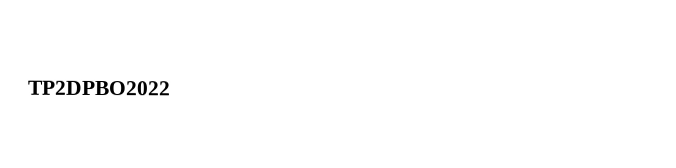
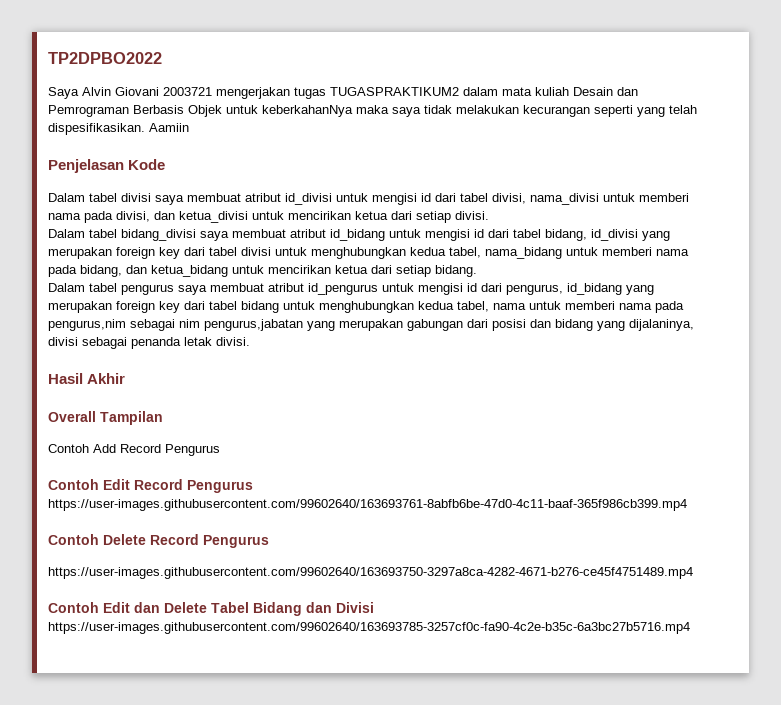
+ Saya Alvin Giovani 2003721 mengerjakan tugas TUGASPRAKTIKUM2 dalam mata kuliah Desain dan Pemrograman Berbasis Objek untuk keberkahanNya maka saya tidak melakukan kecurangan seperti yang telah dispesifikasikan. Aamiin
+ Penjelasan Kode
+ Dalam tabel divisi saya membuat atribut id_divisi untuk mengisi id dari tabel divisi, nama_divisi untuk memberi nama pada divisi, dan ketua_divisi untuk mencirikan ketua dari setiap divisi.
+ Dalam tabel bidang_divisi saya membuat atribut id_bidang untuk mengisi id dari tabel bidang, id_divisi yang merupakan foreign key dari tabel divisi untuk menghubungkan kedua tabel, nama_bidang untuk memberi nama pada bidang, dan ketua_bidang untuk mencirikan ketua dari setiap bidang.
+ Dalam tabel pengurus saya membuat atribut id_pengurus untuk mengisi id dari pengurus, id_bidang yang merupakan foreign key dari tabel bidang untuk menghubungkan kedua tabel, nama untuk memberi nama pada pengurus,nim sebagai nim pengurus,jabatan yang merupakan gabungan dari posisi dan bidang yang dijalaninya, divisi sebagai penanda letak divisi.
+ Hasil Akhir
+ Overall Tampilan
+ Contoh Add Record Pengurus
+ Contoh Edit Record Pengurus
+ https://user-images.githubusercontent.com/99602640/163693761-8abfb6be-47d0-4c11-baaf-365f986cb399.mp4
+ Contoh Delete Record Pengurus
+ https://user-images.githubusercontent.com/99602640/163693750-3297a8ca-4282-4671-b276-ce45f4751489.mp4
+ Contoh Edit dan Delete Tabel Bidang dan Divisi
+ https://user-images.githubusercontent.com/99602640/163693785-3257cf0c-fa90-4c2e-b35c-6a3bc27b5716.mp4

